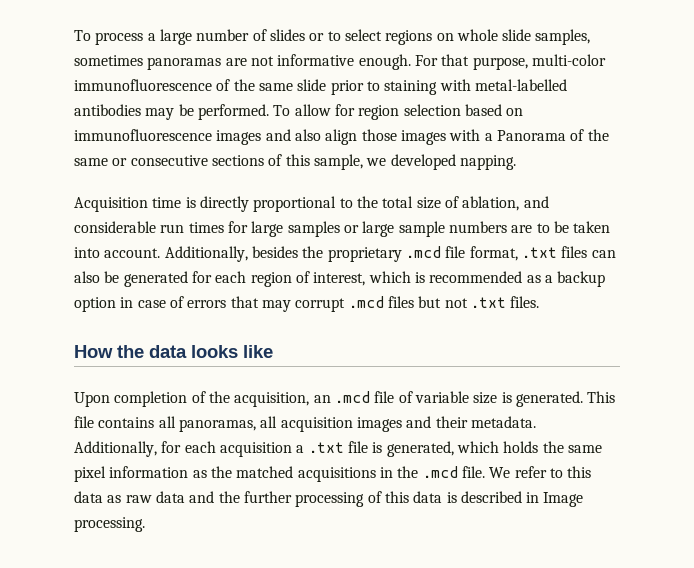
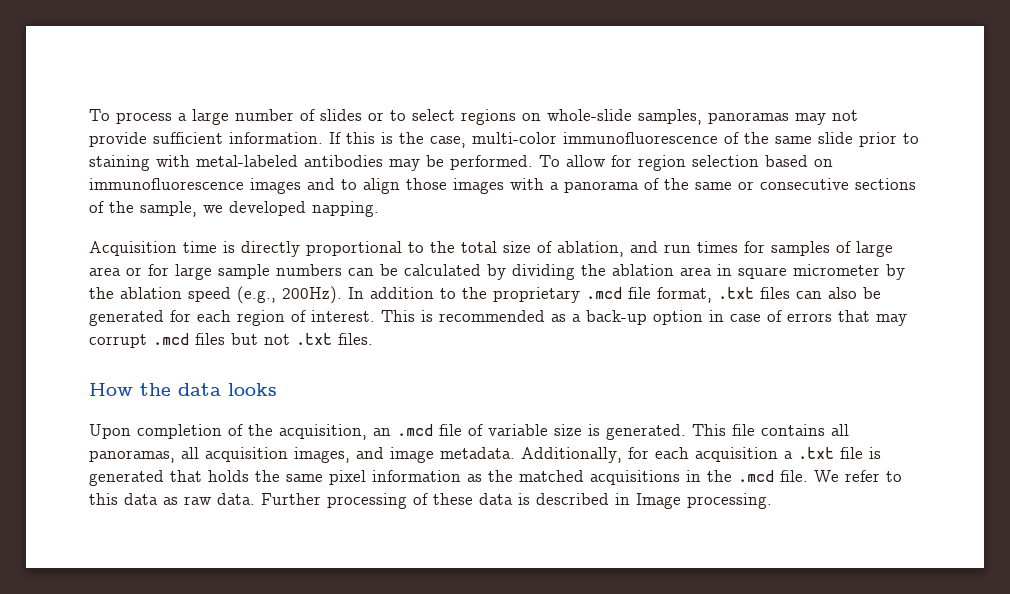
- To process a large number of slides or to select regions on whole slide samples, sometimes panoramas are not informative enough. For that purpose, multi-color immunofluorescence of the same slide prior to staining with metal-labelled antibodies may be performed.
+ To process a large number of slides or to select regions on whole-slide samples, panoramas may not provide sufficient information. If this is the case, multi-color immunofluorescence of the same slide prior to staining with metal-labeled antibodies may be performed.
- To allow for region selection based on immunofluorescence images and also align those images with a Panorama of the same or consecutive sections of this sample, we developed napping.
+ To allow for region selection based on immunofluorescence images and to align those images with a panorama of the same or consecutive sections of the sample, we developed napping.
- Acquisition time is directly proportional to the total size of ablation, and considerable run times for large samples or large sample numbers are to be taken into account. Additionally, besides the proprietary .mcd file format, .txt files can also be generated for each region of interest, which is recommended as a backup option in case of errors that may corrupt .mcd files but not .txt files.
+ Acquisition time is directly proportional to the total size of ablation, and run times for samples of large area or for large sample numbers can be calculated by dividing the ablation area in square micrometer by the ablation speed (e.g., 200Hz). In addition to the proprietary .mcd file format, .txt files can also be generated for each region of interest. This is recommended as a back-up option in case of errors that may corrupt .mcd files but not .txt files.
- How the data looks like
+ How the data looks
- This file contains all panoramas, all acquisition images and their metadata.
+ This file contains all panoramas, all acquisition images, and image metadata.
- Additionally, for each acquisition a .txt file is generated, which holds the same pixel information as the matched acquisitions in the .mcd file.
+ Additionally, for each acquisition a .txt file is generated that holds the same pixel information as the matched acquisitions in the .mcd file.
- We refer to this data as raw data and the further processing of this data is described in Image processing.
+ We refer to this data as raw data. Further processing of these data is described in Image processing.

